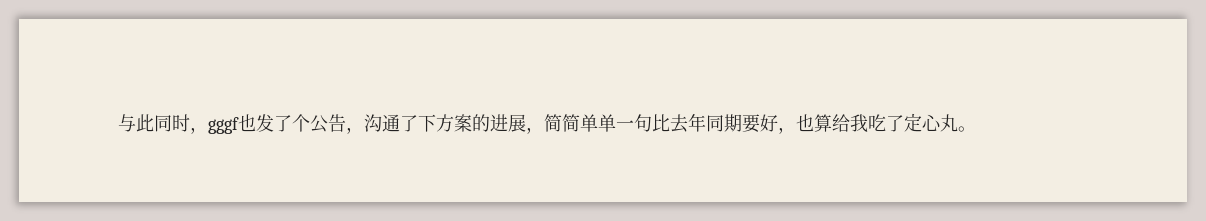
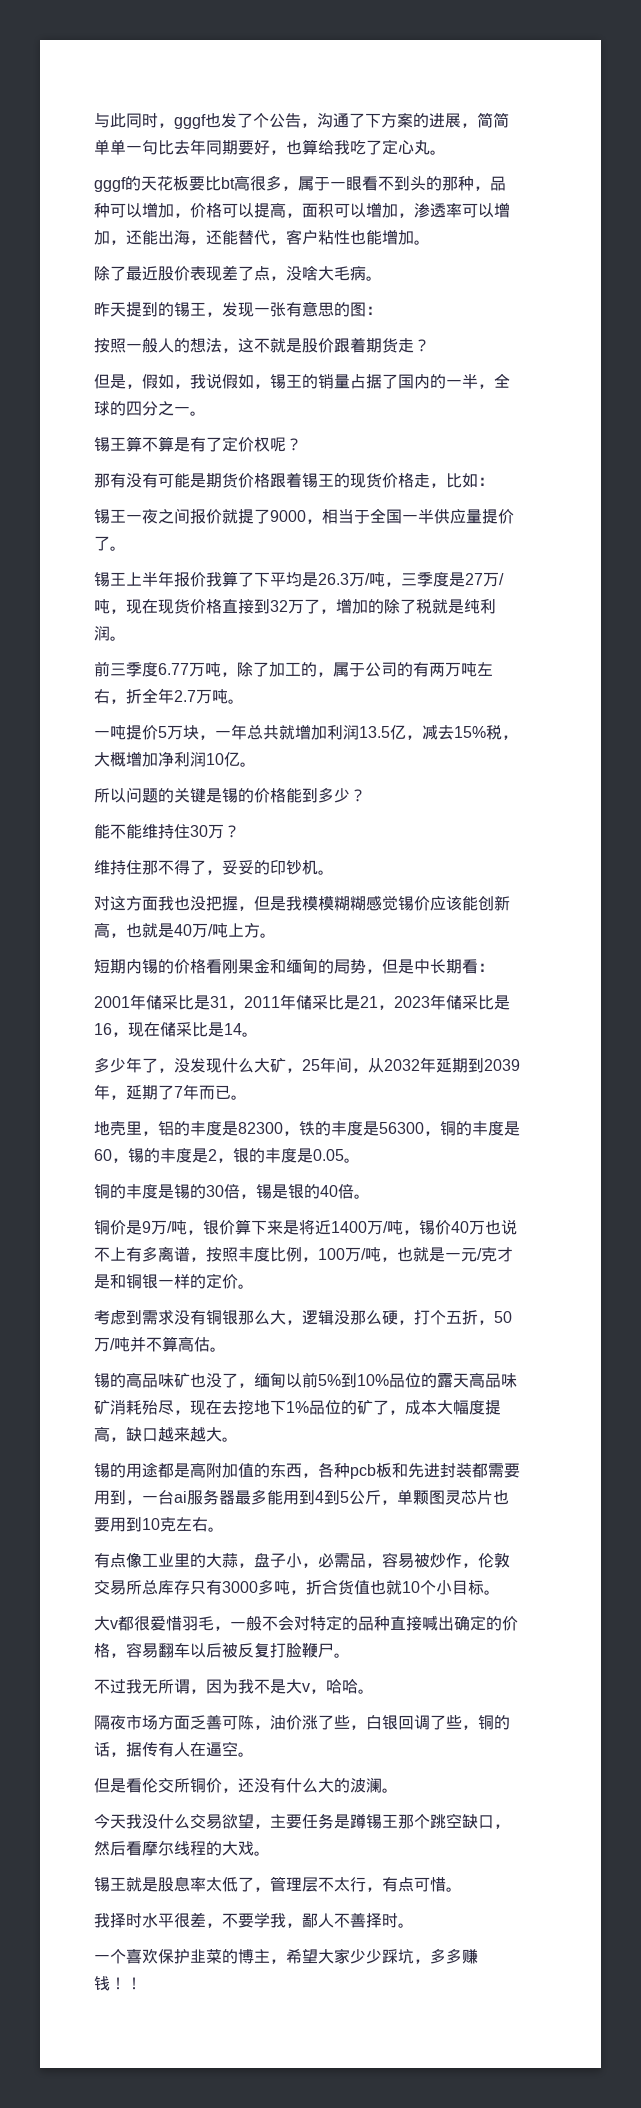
+ gggf的天花板要比bt高很多，属于一眼看不到头的那种，品种可以增加，价格可以提高，面积可以增加，渗透率可以增加，还能出海，还能替代，客户粘性也能增加。
+ 除了最近股价表现差了点，没啥大毛病。
+ 昨天提到的锡王，发现一张有意思的图：
+ 按照一般人的想法，这不就是股价跟着期货走？
+ 但是，假如，我说假如，锡王的销量占据了国内的一半，全球的四分之一。
+ 锡王算不算是有了定价权呢？
+ 那有没有可能是期货价格跟着锡王的现货价格走，比如：
+ 锡王一夜之间报价就提了9000，相当于全国一半供应量提价了。
+ 锡王上半年报价我算了下平均是26.3万/吨，三季度是27万/吨，现在现货价格直接到32万了，增加的除了税就是纯利润。
+ 前三季度6.77万吨，除了加工的，属于公司的有两万吨左右，折全年2.7万吨。
+ 一吨提价5万块，一年总共就增加利润13.5亿，减去15%税，大概增加净利润10亿。
+ 所以问题的关键是锡的价格能到多少？
+ 能不能维持住30万？
+ 维持住那不得了，妥妥的印钞机。
+ 对这方面我也没把握，但是我模模糊糊感觉锡价应该能创新高，也就是40万/吨上方。
+ 短期内锡的价格看刚果金和缅甸的局势，但是中长期看：
+ 2001年储采比是31，2011年储采比是21，2023年储采比是16，现在储采比是14。
+ 多少年了，没发现什么大矿，25年间，从2032年延期到2039年，延期了7年而已。
+ 地壳里，铝的丰度是82300，铁的丰度是56300，铜的丰度是60，锡的丰度是2，银的丰度是0.05。
+ 铜的丰度是锡的30倍，锡是银的40倍。
+ 铜价是9万/吨，银价算下来是将近1400万/吨，锡价40万也说不上有多离谱，按照丰度比例，100万/吨，也就是一元/克才是和铜银一样的定价。
+ 考虑到需求没有铜银那么大，逻辑没那么硬，打个五折，50万/吨并不算高估。
+ 锡的高品味矿也没了，缅甸以前5%到10%品位的露天高品味矿消耗殆尽，现在去挖地下1%品位的矿了，成本大幅度提高，缺口越来越大。
+ 锡的用途都是高附加值的东西，各种pcb板和先进封装都需要用到，一台ai服务器最多能用到4到5公斤，单颗图灵芯片也要用到10克左右。
+ 有点像工业里的大蒜，盘子小，必需品，容易被炒作，伦敦交易所总库存只有3000多吨，折合货值也就10个小目标。
+ 大v都很爱惜羽毛，一般不会对特定的品种直接喊出确定的价格，容易翻车以后被反复打脸鞭尸。
+ 不过我无所谓，因为我不是大v，哈哈。
+ 隔夜市场方面乏善可陈，油价涨了些，白银回调了些，铜的话，据传有人在逼空。
+ 但是看伦交所铜价，还没有什么大的波澜。
+ 今天我没什么交易欲望，主要任务是蹲锡王那个跳空缺口，然后看摩尔线程的大戏。
+ 锡王就是股息率太低了，管理层不太行，有点可惜。
+ 我择时水平很差，不要学我，鄙人不善择时。
+ 一个喜欢保护韭菜的博主，希望大家少少踩坑，多多赚钱！！

